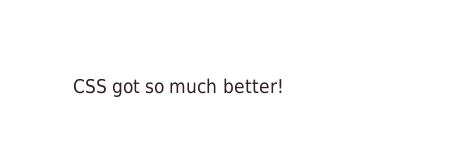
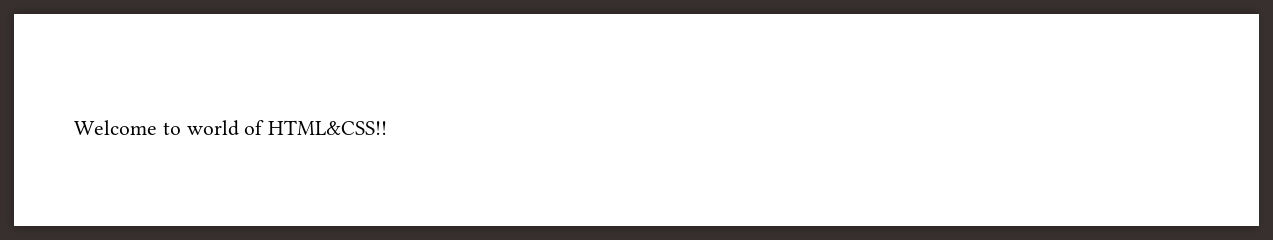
- CSS got so much better!
+ Welcome to world of HTML&CSS!!

